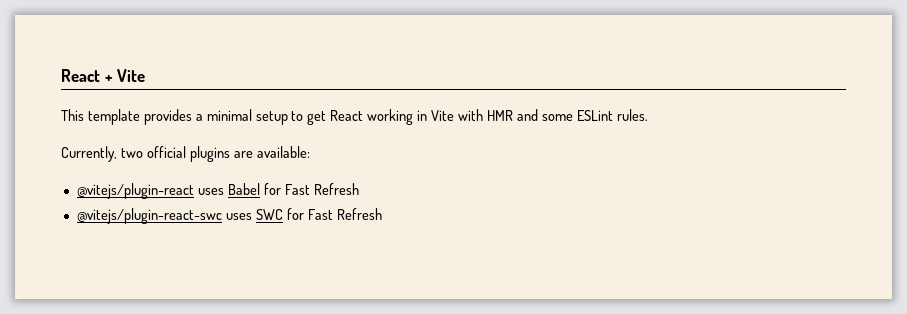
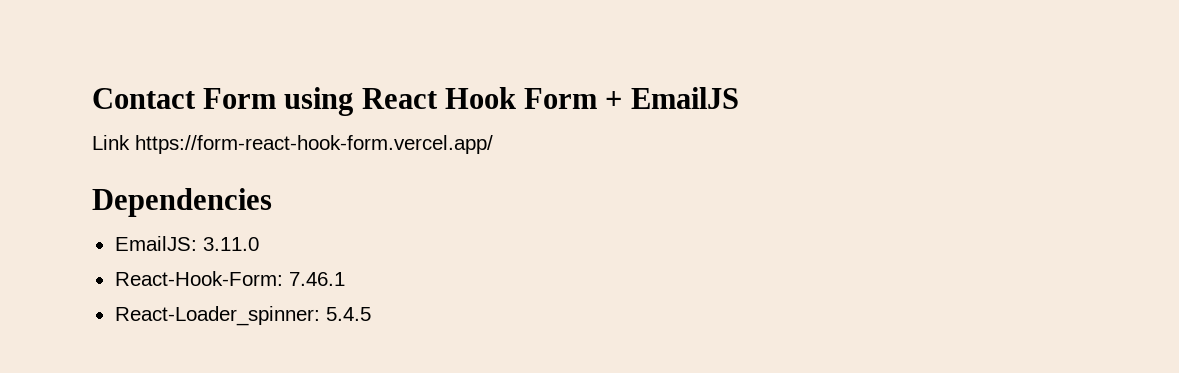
- React + Vite
- This template provides a minimal setup to get React working in Vite with HMR and some ESLint rules.
- Currently, two official plugins are available:
- @vitejs/plugin-react uses Babel for Fast Refresh
- @vitejs/plugin-react-swc uses SWC for Fast Refresh
+ Contact Form using React Hook Form + EmailJS
+ Link https://form-react-hook-form.vercel.app/
+ Dependencies
+ EmailJS: 3.11.0
+ React-Hook-Form: 7.46.1
+ React-Loader_spinner: 5.4.5

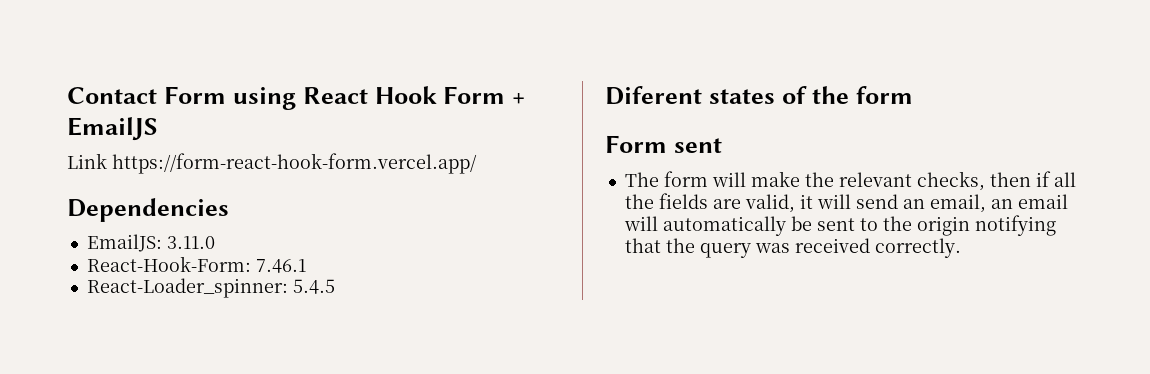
+ Diferent states of the form
+ Form sent
+ The form will make the relevant checks, then if all the fields are valid, it will send an email, an email will automatically be sent to the origin notifying that the query was received correctly.

